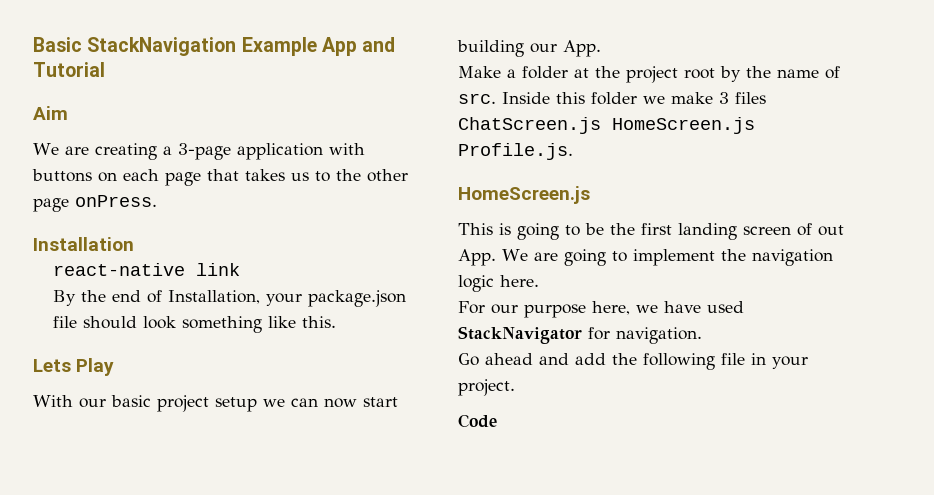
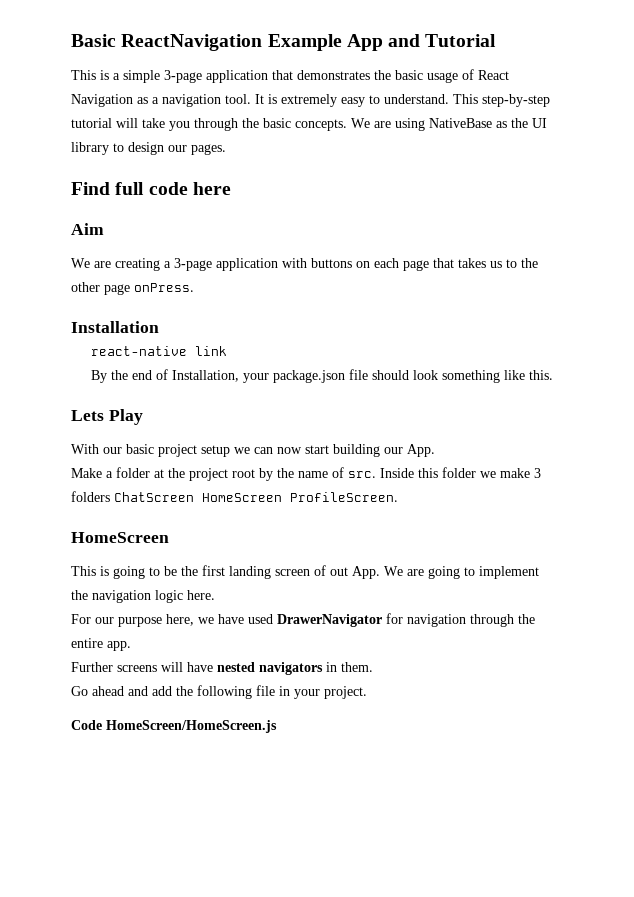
- Basic StackNavigation Example App and Tutorial
+ Basic ReactNavigation Example App and Tutorial
+ This is a simple 3-page application that demonstrates the basic usage of React Navigation as a navigation tool. It is extremely easy to understand. This step-by-step tutorial will take you through the basic concepts. We are using NativeBase as the UI library to design our pages.
+ Find full code here
- Inside this folder we make 3 files ChatScreen.js HomeScreen.js Profile.js.
- HomeScreen.js
+ Inside this folder we make 3 folders ChatScreen HomeScreen ProfileScreen.
+ HomeScreen
- For our purpose here, we have used StackNavigator for navigation.
+ For our purpose here, we have used DrawerNavigator for navigation through the entire app.
+ Further screens will have nested navigators in them.
- Code
+ Code HomeScreen/HomeScreen.js

